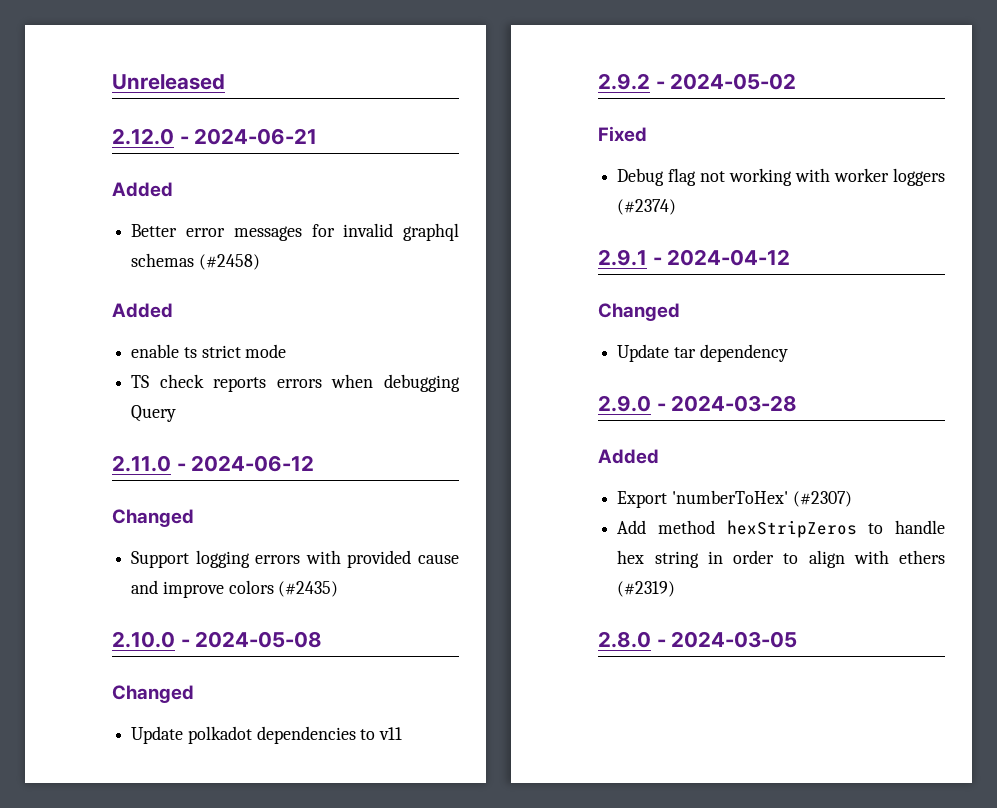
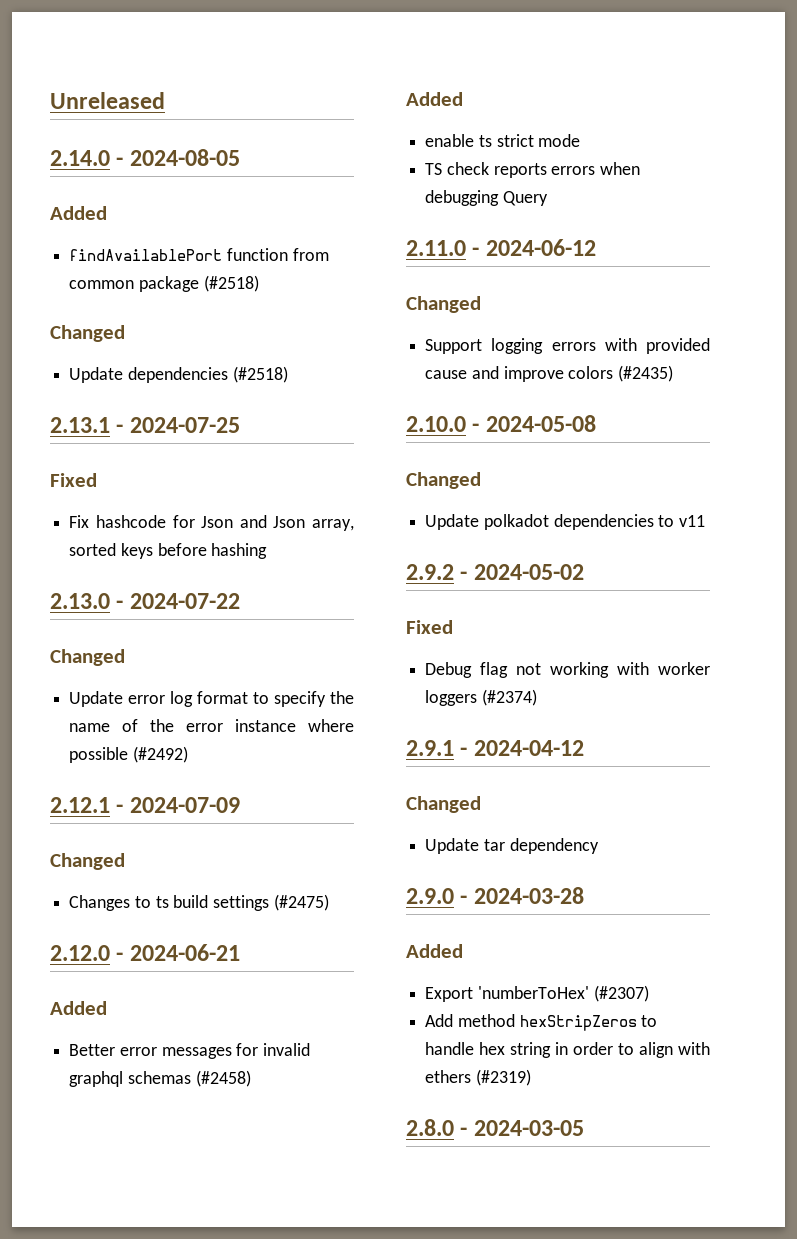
+ 2.14.0 - 2024-08-05
+ Added
+ findAvailablePort function from common package (#2518)
+ Changed
+ Update dependencies (#2518)
+ 2.13.1 - 2024-07-25
+ Fixed
+ Fix hashcode for Json and Json array, sorted keys before hashing
+ 2.13.0 - 2024-07-22
+ Changed
+ Update error log format to specify the name of the error instance where possible (#2492)
+ 2.12.1 - 2024-07-09
+ Changed
+ Changes to ts build settings (#2475)

